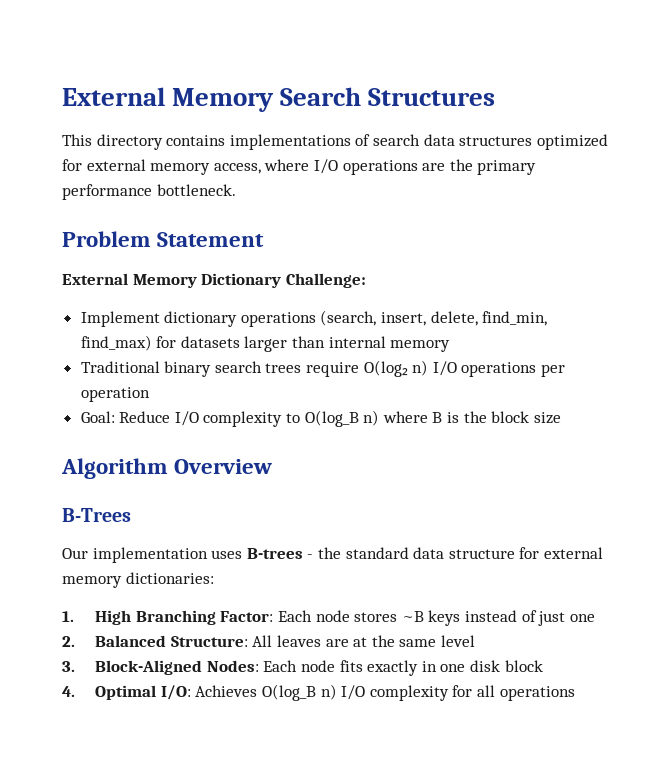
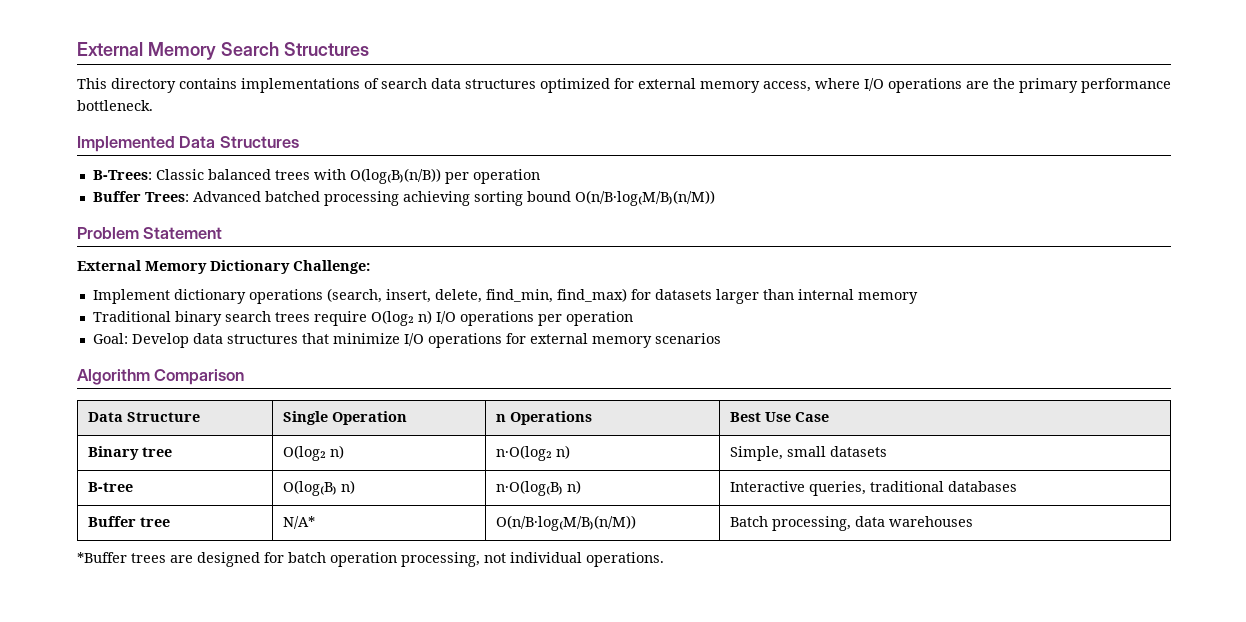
+ Implemented Data Structures
+ B-Trees: Classic balanced trees with O(log₍B₎(n/B)) per operation
+ Buffer Trees: Advanced batched processing achieving sorting bound O(n/B·log₍M/B₎(n/M))
- Goal: Reduce I/O complexity to O(log_B n) where B is the block size
- Algorithm Overview
- B-Trees
- Our implementation uses B-trees - the standard data structure for external memory dictionaries:
- 1. High Branching Factor: Each node stores ~B keys instead of just one
- 2. Balanced Structure: All leaves are at the same level
- 3. Block-Aligned Nodes: Each node fits exactly in one disk block
- 4. Optimal I/O: Achieves O(log_B n) I/O complexity for all operations
+ Goal: Develop data structures that minimize I/O operations for external memory scenarios
+ Algorithm Comparison
+ Data Structure | Single Operation | n Operations | Best Use Case
+ Binary tree | O(log₂ n) | n·O(log₂ n) | Simple, small datasets
+ B-tree | O(log₍B₎ n) | n·O(log₍B₎ n) | Interactive queries, traditional databases
+ Buffer tree | N/A* | O(n/B·log₍M/B₎(n/M)) | Batch processing, data warehouses
+ *Buffer trees are designed for batch operation processing, not individual operations.

